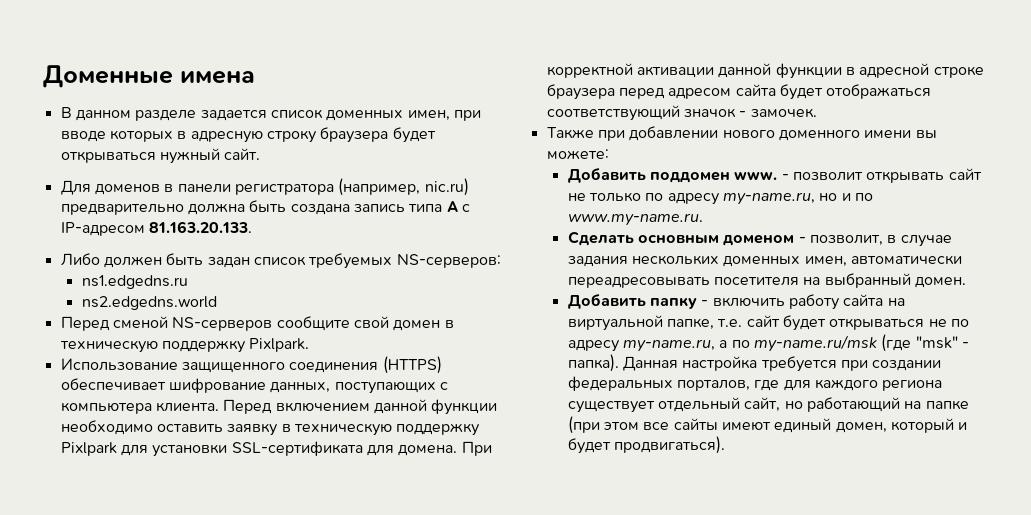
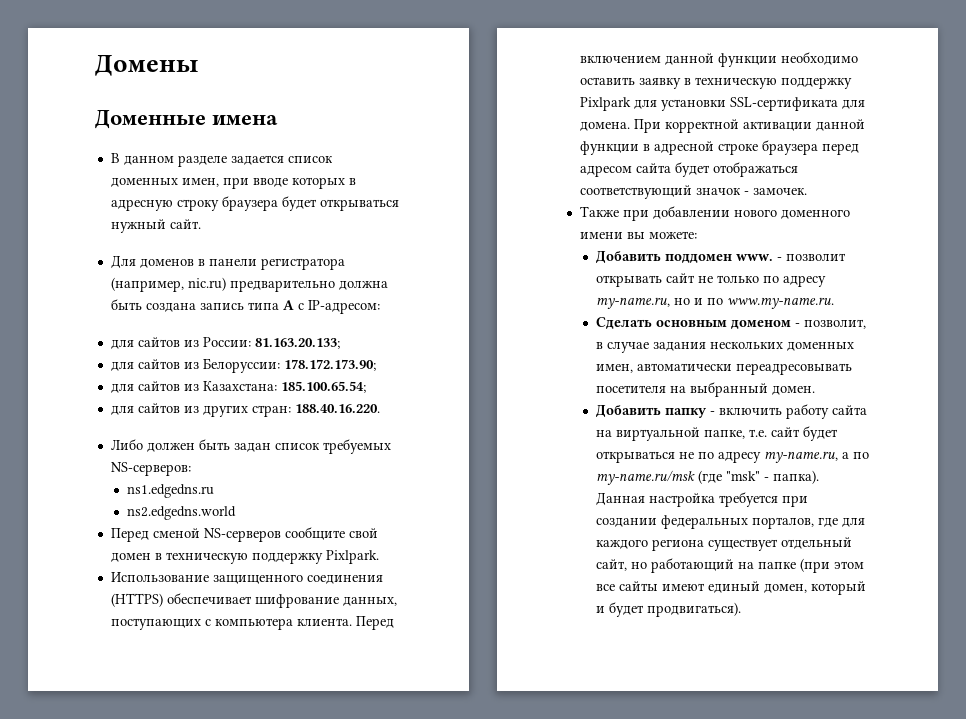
+ Домены
- Для доменов в панели регистратора (например, nic.ru) предварительно должна быть создана запись типа А с IP-адресом 81.163.20.133.
+ Для доменов в панели регистратора (например, nic.ru) предварительно должна быть создана запись типа А с IP-адресом:
+ для сайтов из России: 81.163.20.133;
+ для сайтов из Белоруссии: 178.172.173.90;
+ для сайтов из Казахстана: 185.100.65.54;
+ для сайтов из других стран: 188.40.16.220.

